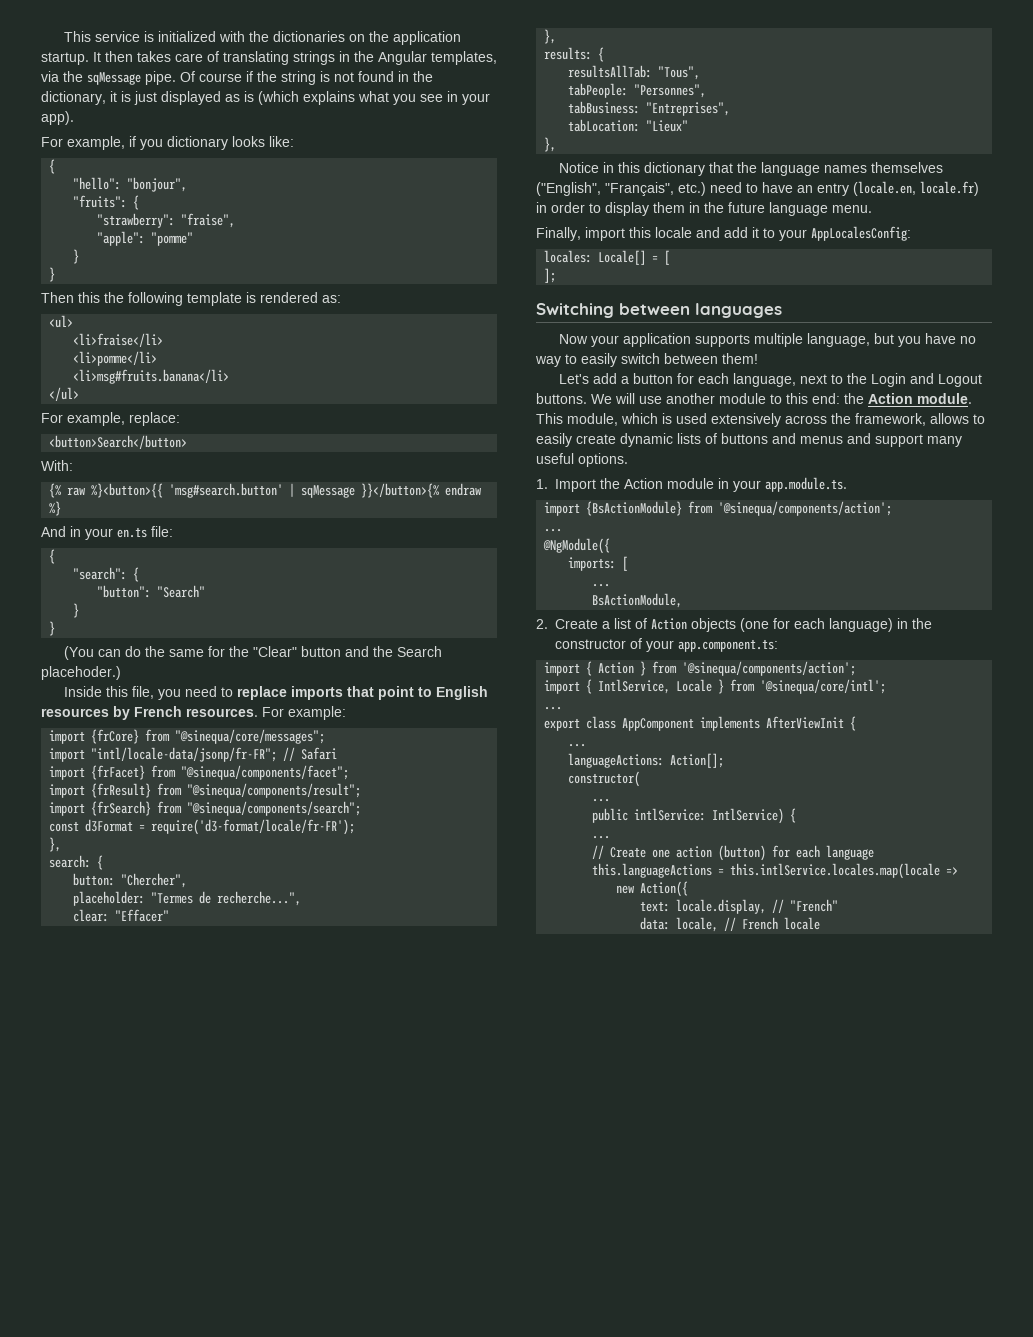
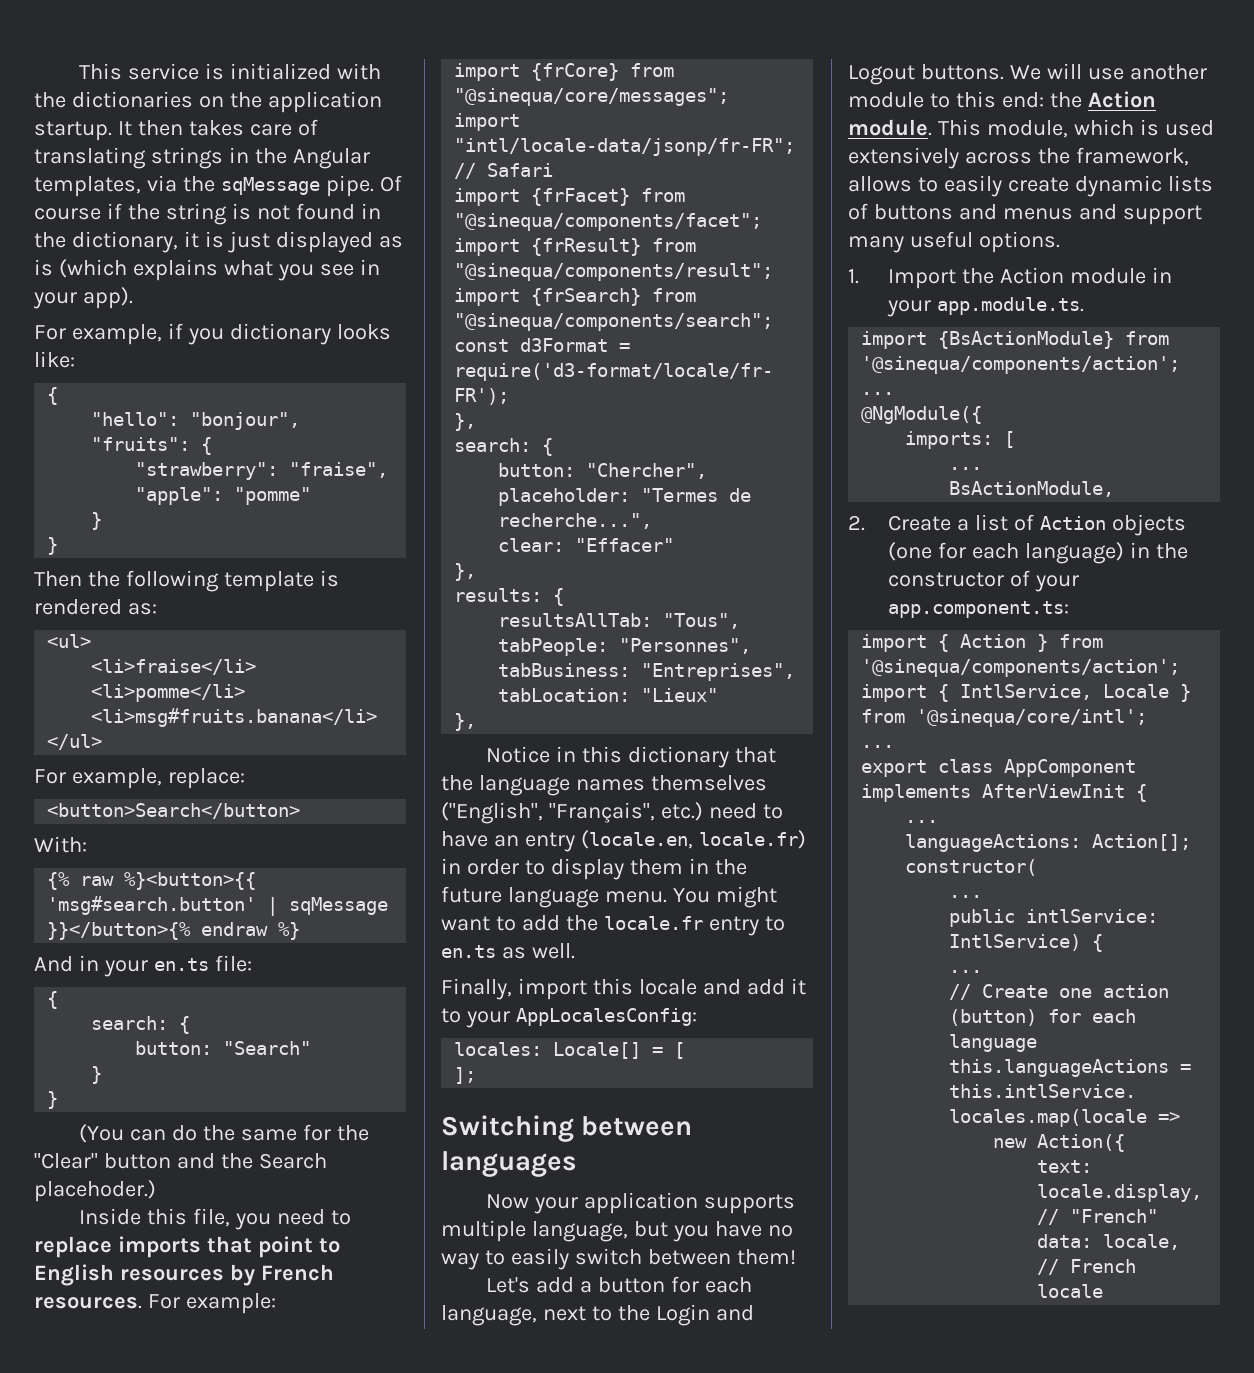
- Then this the following template is rendered as:
+ Then the following template is rendered as:
  And in your en.ts file:
  {
- "search": {
- "button": "Search"
+ search: {
+ button: "Search"
+ You might want to add the locale.fr entry to en.ts as well.

